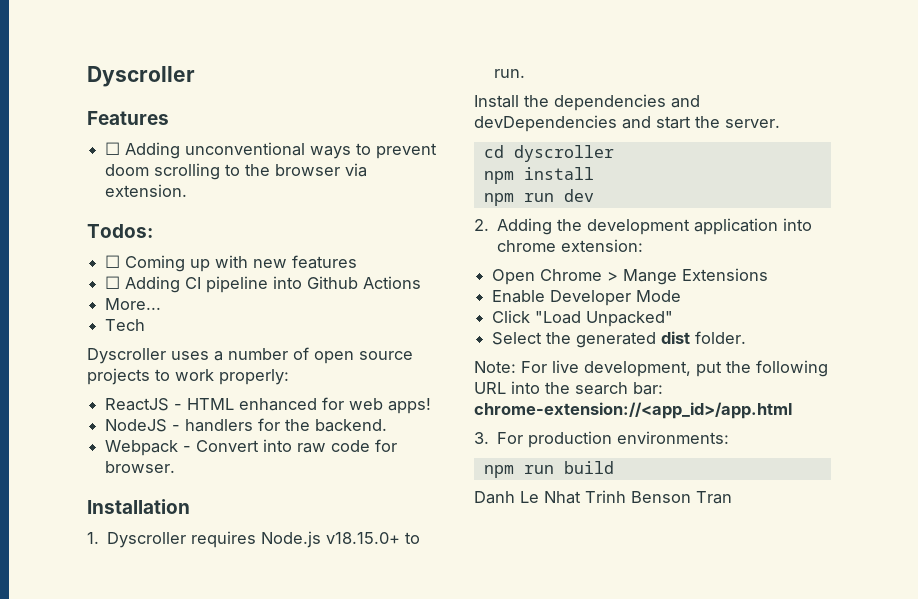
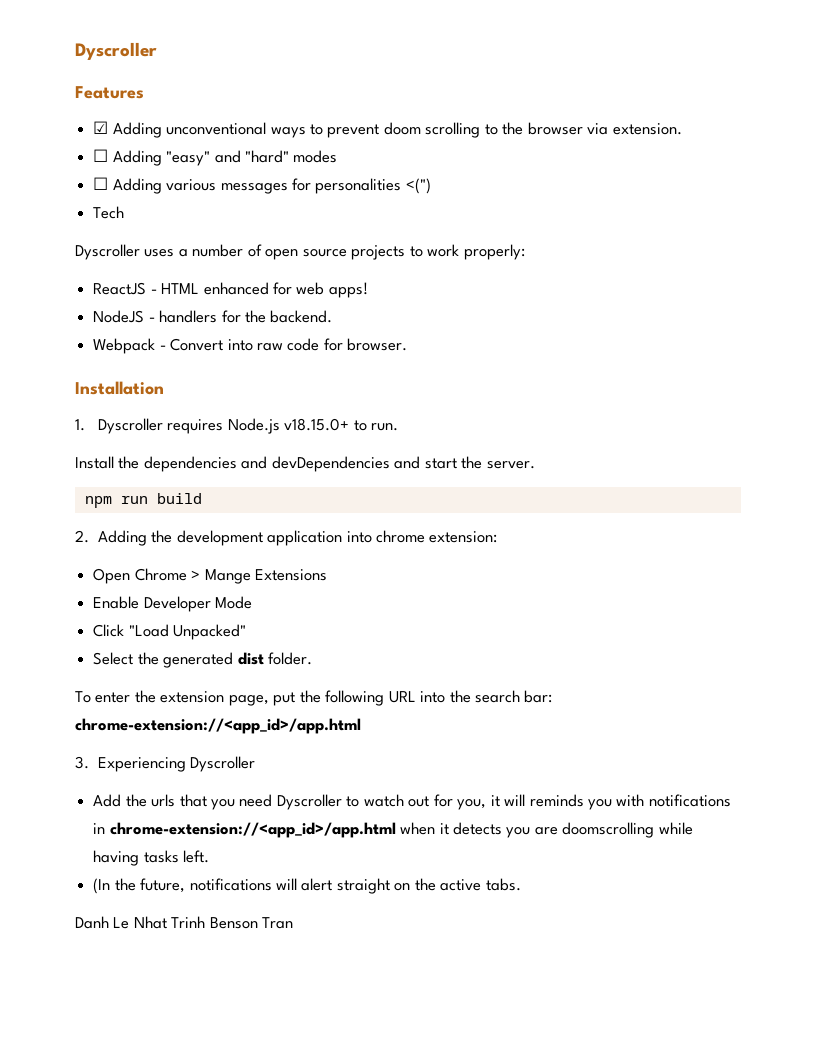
- ☐ Adding unconventional ways to prevent doom scrolling to the browser via extension.
+ ☑ Adding unconventional ways to prevent doom scrolling to the browser via extension.
- Todos:
- ☐ Coming up with new features
- ☐ Adding CI pipeline into Github Actions
- More...
+ ☐ Adding "easy" and "hard" modes
+ ☐ Adding various messages for personalities <(")
- cd dyscroller
- npm install
- npm run dev
+ npm run build
- Note: For live development, put the following URL into the search bar: chrome-extension://<app_id>/app.html
+ To enter the extension page, put the following URL into the search bar: chrome-extension://<app_id>/app.html
- 3. For production environments:
- npm run build
+ 3. Experiencing Dyscroller
+ Add the urls that you need Dyscroller to watch out for you, it will reminds you with notifications in chrome-extension://<app_id>/app.html when it detects you are doomscrolling while having tasks left.
+ (In the future, notifications will alert straight on the active tabs.

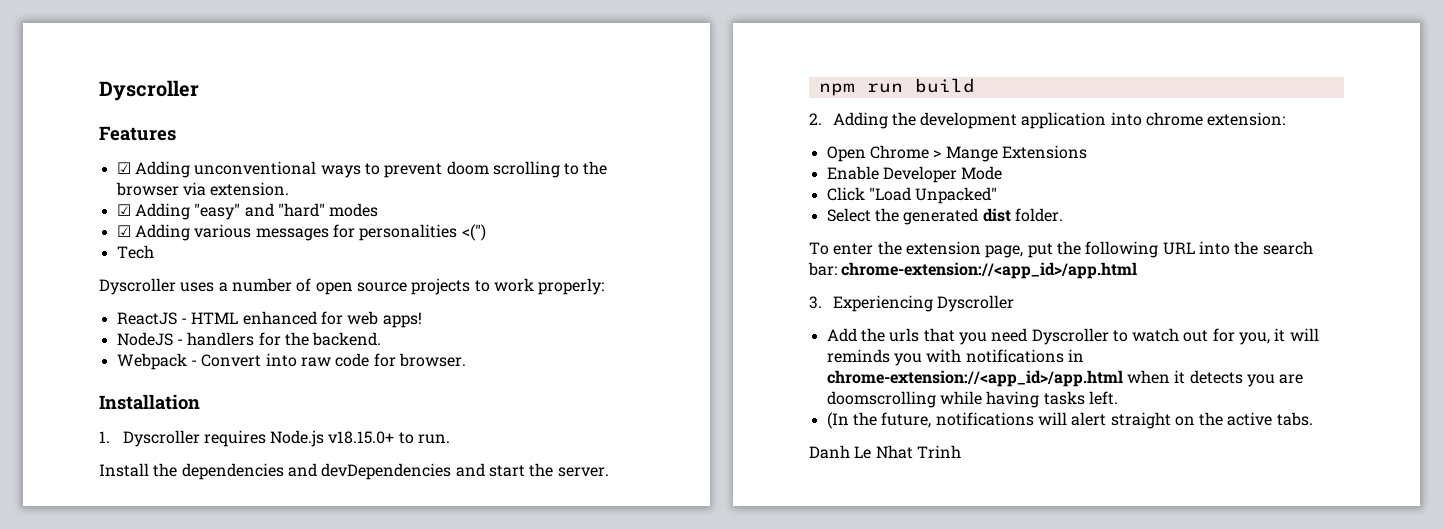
- ☐ Adding "easy" and "hard" modes
+ ☑ Adding "easy" and "hard" modes
- ☐ Adding various messages for personalities <(")
+ ☑ Adding various messages for personalities <(")
- Danh Le Nhat Trinh Benson Tran
+ Danh Le Nhat Trinh

